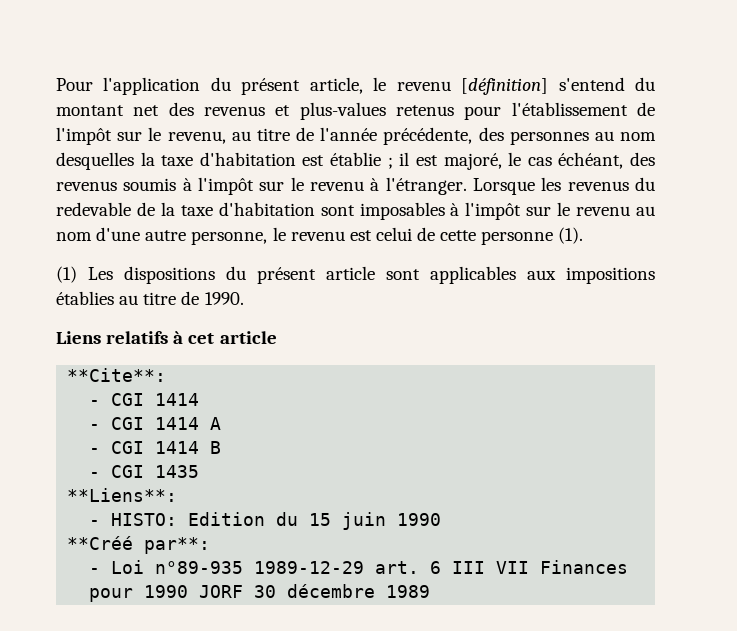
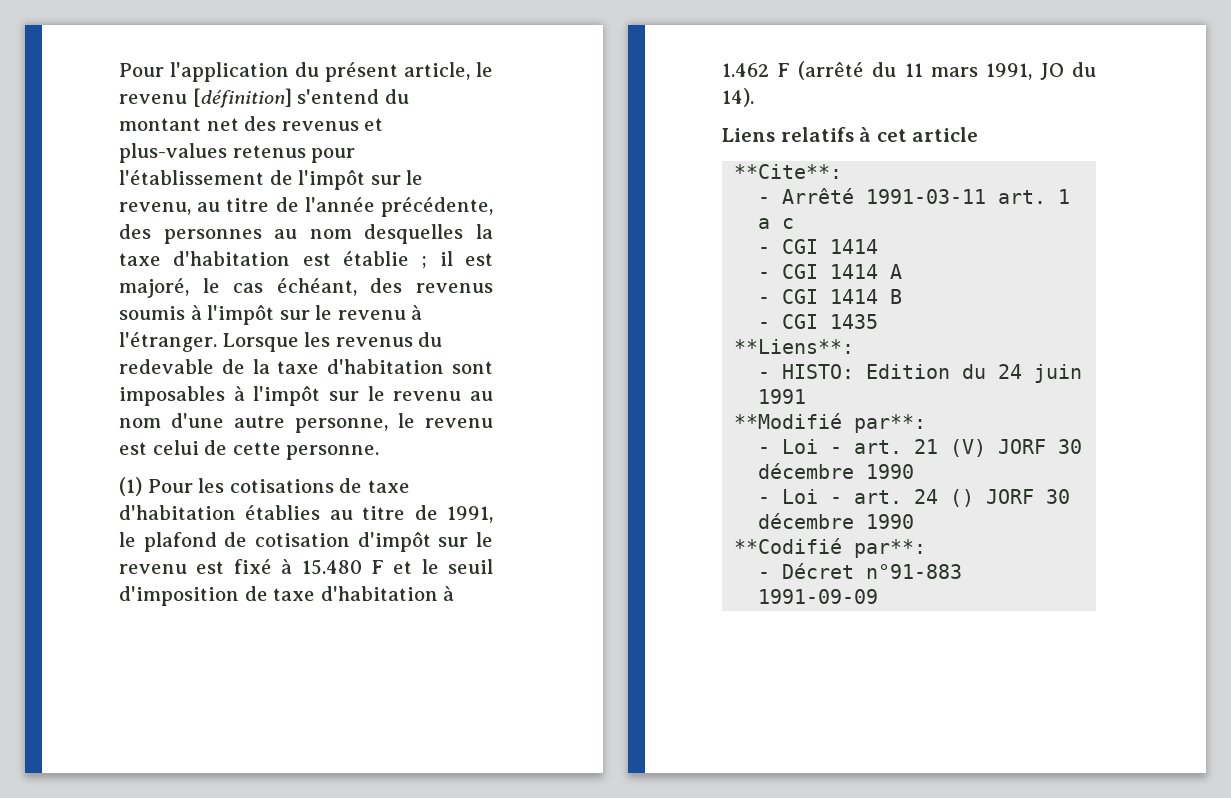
- Lorsque les revenus du redevable de la taxe d'habitation sont imposables à l'impôt sur le revenu au nom d'une autre personne, le revenu est celui de cette personne (1).
+ Lorsque les revenus du redevable de la taxe d'habitation sont imposables à l'impôt sur le revenu au nom d'une autre personne, le revenu est celui de cette personne.
- (1) Les dispositions du présent article sont applicables aux impositions établies au titre de 1990.
+ (1) Pour les cotisations de taxe d'habitation établies au titre de 1991, le plafond de cotisation d'impôt sur le revenu est fixé à 15.480 F et le seuil d'imposition de taxe d'habitation à 1.462 F (arrêté du 11 mars 1991, JO du 14).
+ - Arrêté 1991-03-11 art. 1 a c
- - HISTO: Edition du 15 juin 1990
- **Créé par**:
+ - HISTO: Edition du 24 juin 1991
+ **Modifié par**:
- - Loi n°89-935 1989-12-29 art. 6 III VII Finances pour 1990 JORF 30 décembre 1989
+ - Loi - art. 21 (V) JORF 30 décembre 1990
+ - Loi - art. 24 () JORF 30 décembre 1990
+ **Codifié par**:
+ - Décret n°91-883 1991-09-09

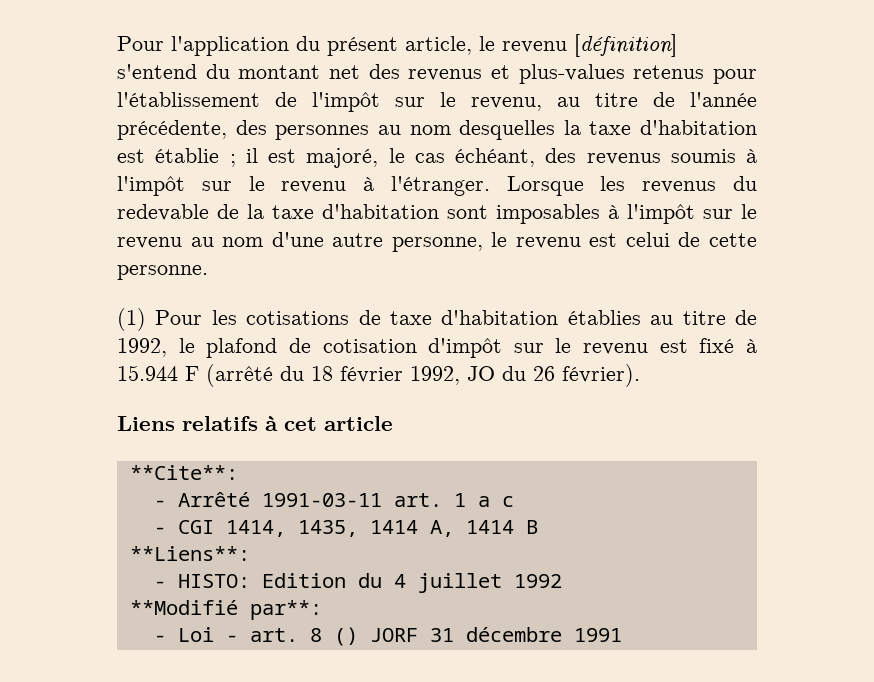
- (1) Pour les cotisations de taxe d'habitation établies au titre de 1991, le plafond de cotisation d'impôt sur le revenu est fixé à 15.480 F et le seuil d'imposition de taxe d'habitation à 1.462 F (arrêté du 11 mars 1991, JO du 14).
+ (1) Pour les cotisations de taxe d'habitation établies au titre de 1992, le plafond de cotisation d'impôt sur le revenu est fixé à 15.944 F (arrêté du 18 février 1992, JO du 26 février).
  - Arrêté 1991-03-11 art. 1 a c
- - CGI 1414
- - CGI 1414 A
- - CGI 1414 B
+ - CGI 1414, 1435, 1414 A, 1414 B
- - CGI 1435
- - HISTO: Edition du 24 juin 1991
+ - HISTO: Edition du 4 juillet 1992
- - Loi - art. 21 (V) JORF 30 décembre 1990
- - Loi - art. 24 () JORF 30 décembre 1990
- **Codifié par**:
- - Décret n°91-883 1991-09-09
+ - Loi - art. 8 () JORF 31 décembre 1991

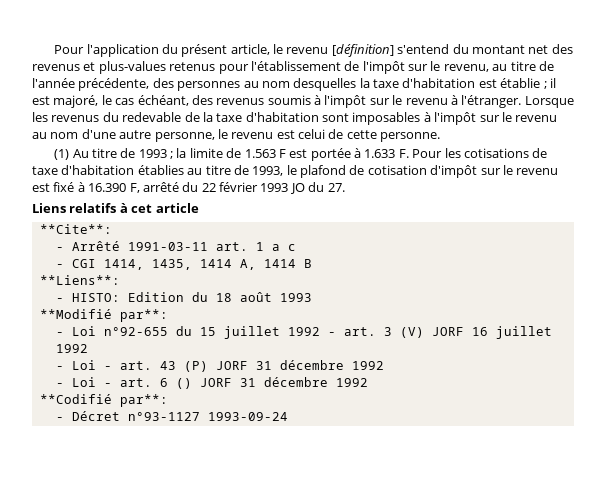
- (1) Pour les cotisations de taxe d'habitation établies au titre de 1992, le plafond de cotisation d'impôt sur le revenu est fixé à 15.944 F (arrêté du 18 février 1992, JO du 26 février).
+ (1) Au titre de 1993 ; la limite de 1.563 F est portée à 1.633 F. Pour les cotisations de taxe d'habitation établies au titre de 1993, le plafond de cotisation d'impôt sur le revenu est fixé à 16.390 F, arrêté du 22 février 1993 JO du 27.
- - HISTO: Edition du 4 juillet 1992
+ - HISTO: Edition du 18 août 1993
- - Loi - art. 8 () JORF 31 décembre 1991
+ - Loi n°92-655 du 15 juillet 1992 - art. 3 (V) JORF 16 juillet 1992
+ - Loi - art. 43 (P) JORF 31 décembre 1992
+ - Loi - art. 6 () JORF 31 décembre 1992
+ **Codifié par**:
+ - Décret n°93-1127 1993-09-24

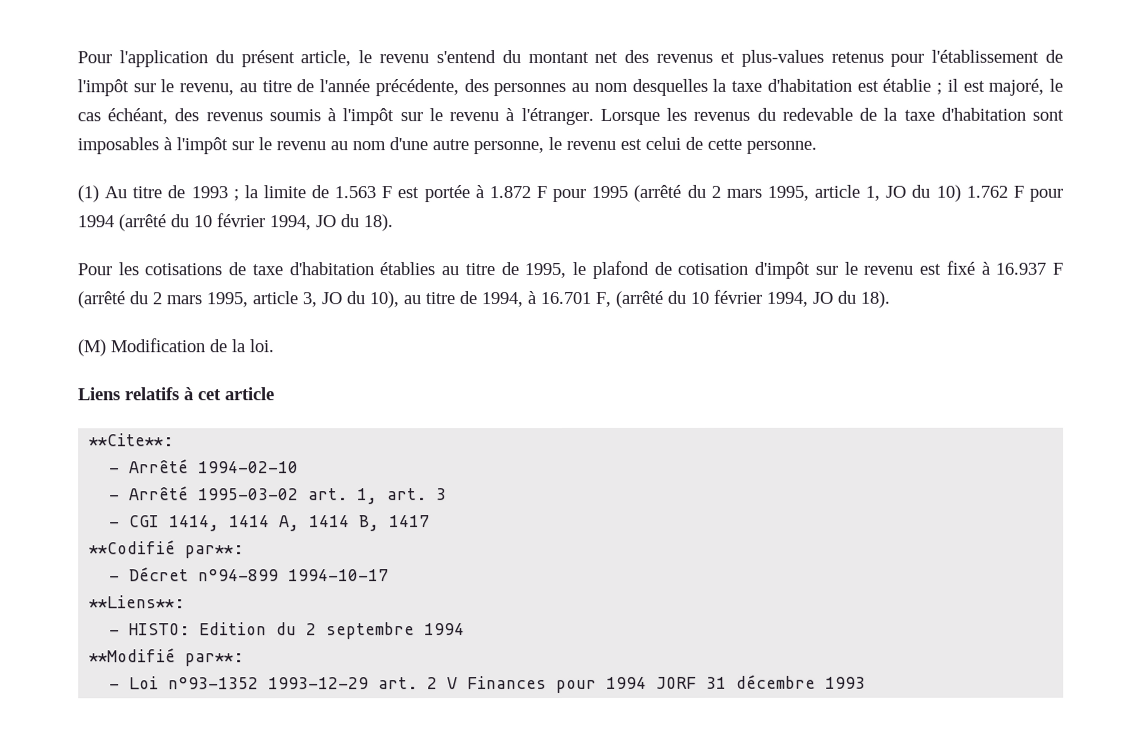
- Pour l'application du présent article, le revenu [définition] s'entend du montant net des revenus et plus-values retenus pour l'établissement de l'impôt sur le revenu, au titre de l'année précédente, des personnes au nom desquelles la taxe d'habitation est établie ; il est majoré, le cas échéant, des revenus soumis à l'impôt sur le revenu à l'étranger.
+ Pour l'application du présent article, le revenu s'entend du montant net des revenus et plus-values retenus pour l'établissement de l'impôt sur le revenu, au titre de l'année précédente, des personnes au nom desquelles la taxe d'habitation est établie ; il est majoré, le cas échéant, des revenus soumis à l'impôt sur le revenu à l'étranger.
- (1) Au titre de 1993 ; la limite de 1.563 F est portée à 1.633 F. Pour les cotisations de taxe d'habitation établies au titre de 1993, le plafond de cotisation d'impôt sur le revenu est fixé à 16.390 F, arrêté du 22 février 1993 JO du 27.
+ (1) Au titre de 1993 ; la limite de 1.563 F est portée à 1.872 F pour 1995 (arrêté du 2 mars 1995, article 1, JO du 10) 1.762 F pour 1994 (arrêté du 10 février 1994, JO du 18).
+ Pour les cotisations de taxe d'habitation établies au titre de 1995, le plafond de cotisation d'impôt sur le revenu est fixé à 16.937 F (arrêté du 2 mars 1995, article 3, JO du 10), au titre de 1994, à 16.701 F, (arrêté du 10 février 1994, JO du 18).
+ (M) Modification de la loi.
- - Arrêté 1991-03-11 art. 1 a c
+ - Arrêté 1994-02-10
+ - Arrêté 1995-03-02 art. 1, art. 3
- - CGI 1414, 1435, 1414 A, 1414 B
+ - CGI 1414, 1414 A, 1414 B, 1417
+ **Codifié par**:
+ - Décret n°94-899 1994-10-17
- - HISTO: Edition du 18 août 1993
+ - HISTO: Edition du 2 septembre 1994
- - Loi n°92-655 du 15 juillet 1992 - art. 3 (V) JORF 16 juillet 1992
- - Loi - art. 43 (P) JORF 31 décembre 1992
- - Loi - art. 6 () JORF 31 décembre 1992
- **Codifié par**:
- - Décret n°93-1127 1993-09-24
+ - Loi n°93-1352 1993-12-29 art. 2 V Finances pour 1994 JORF 31 décembre 1993

